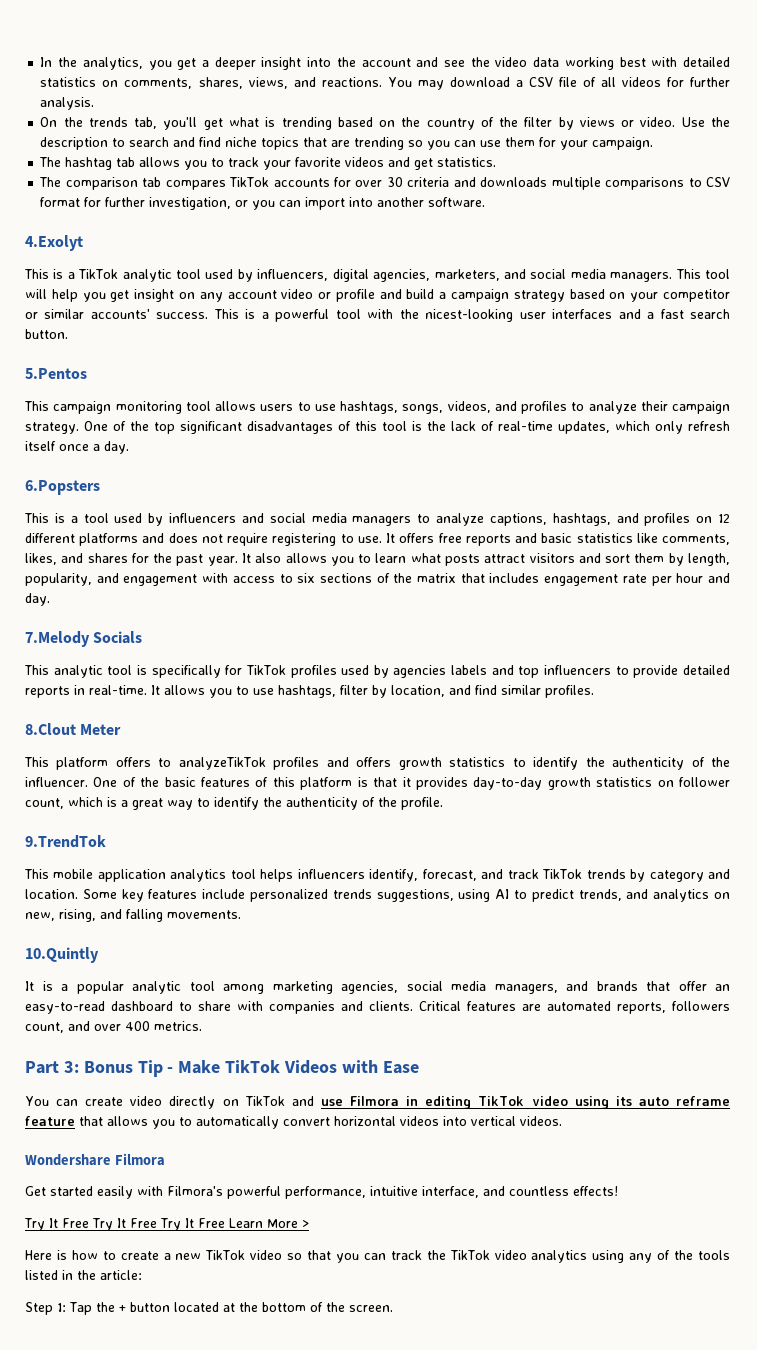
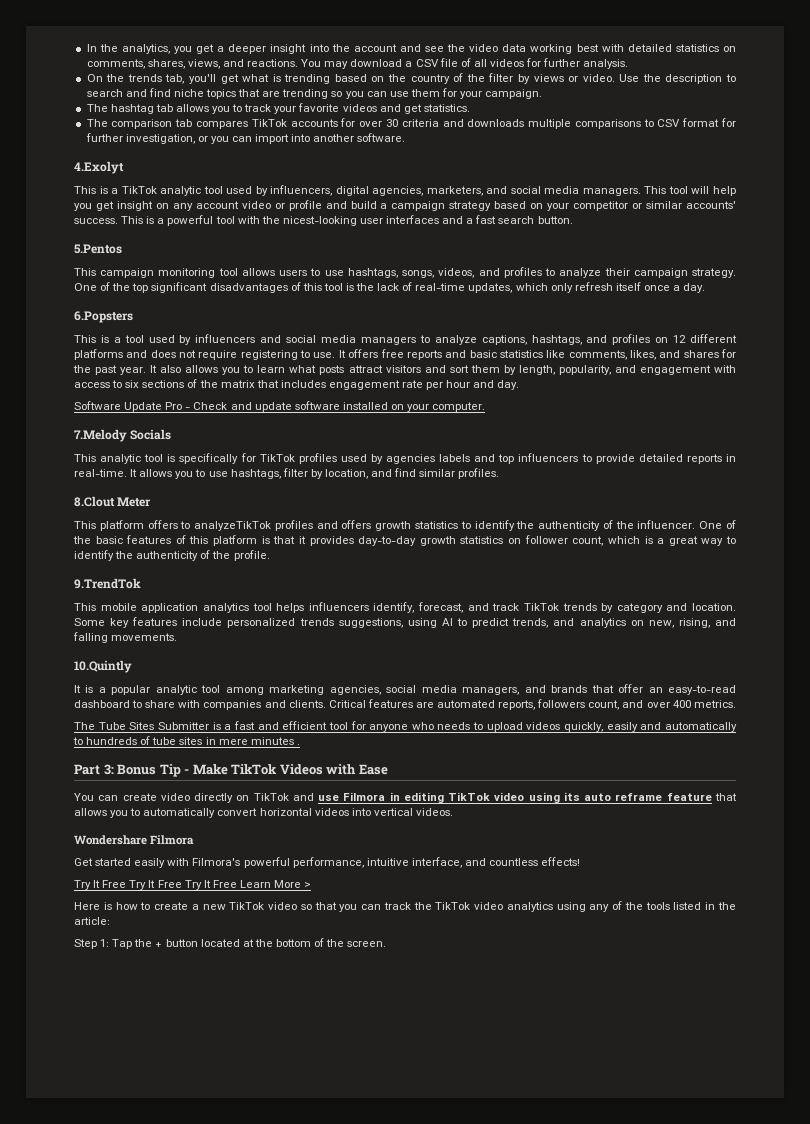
+ Software Update Pro - Check and update software installed on your computer.
+ The Tube Sites Submitter is a fast and efficient tool for anyone who needs to upload videos quickly, easily and automatically to hundreds of tube sites in mere minutes .

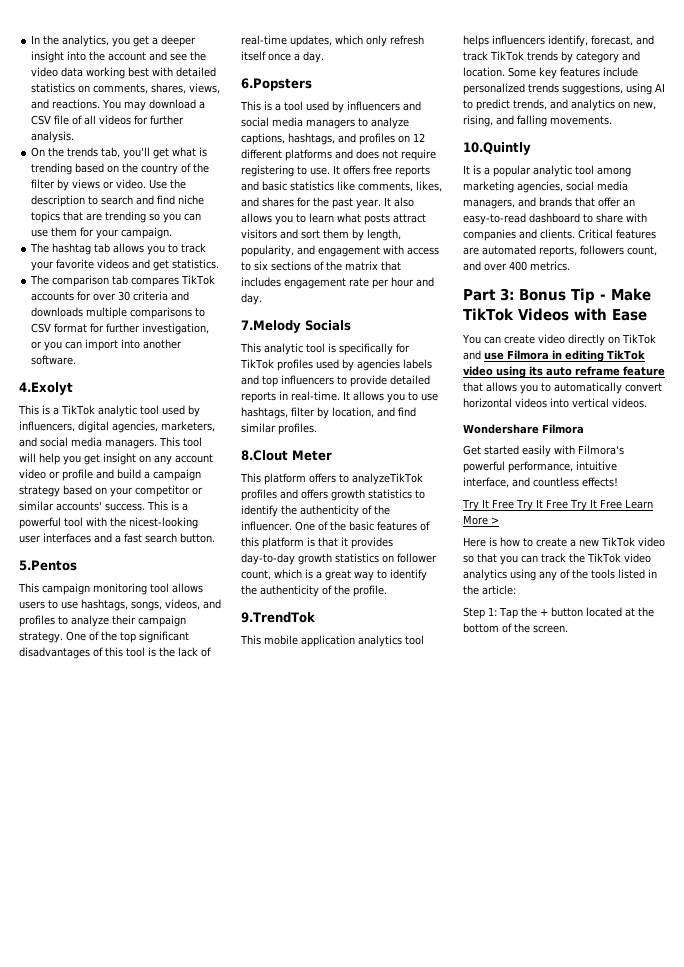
- Software Update Pro - Check and update software installed on your computer.
- The Tube Sites Submitter is a fast and efficient tool for anyone who needs to upload videos quickly, easily and automatically to hundreds of tube sites in mere minutes .

